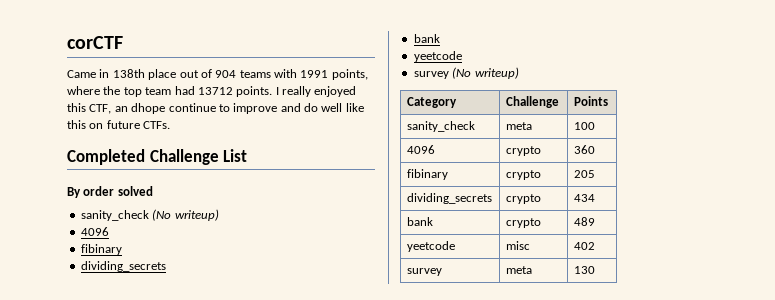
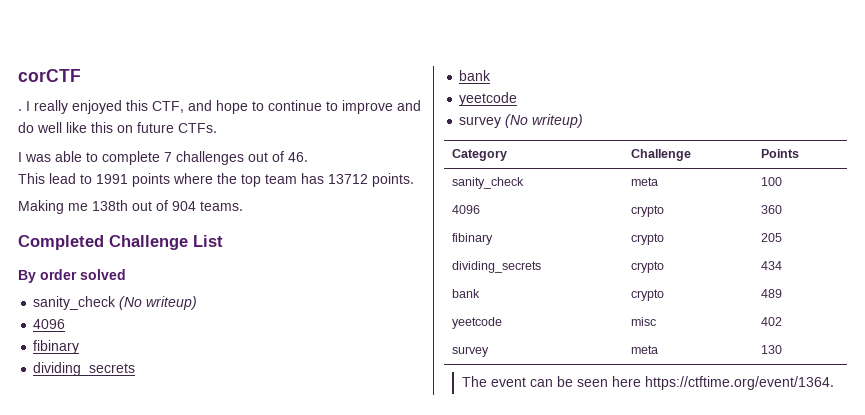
- Came in 138th place out of 904 teams with 1991 points, where the top team had 13712 points.
+ .
- I really enjoyed this CTF, an dhope continue to improve and do well like this on future CTFs.
+ I really enjoyed this CTF, and hope to continue to improve and do well like this on future CTFs.
+ I was able to complete 7 challenges out of 46.
+ This lead to 1991 points where the top team has 13712 points.
+ Making me 138th out of 904 teams.
+ The event can be seen here https://ctftime.org/event/1364.

